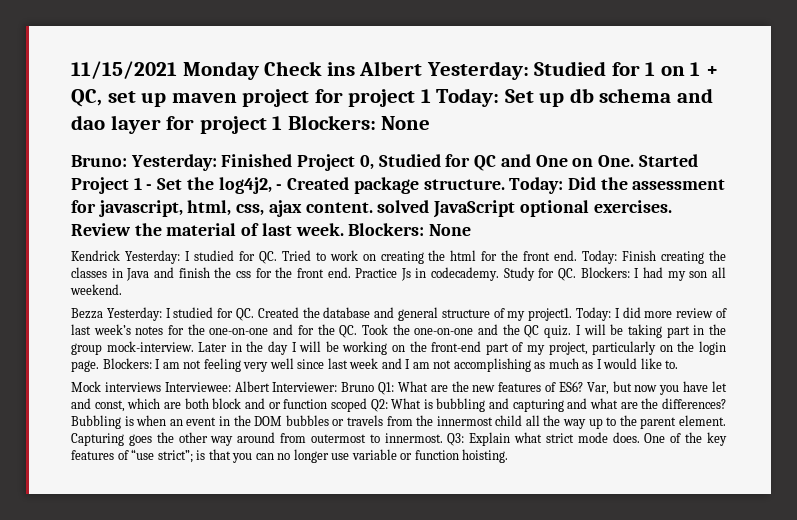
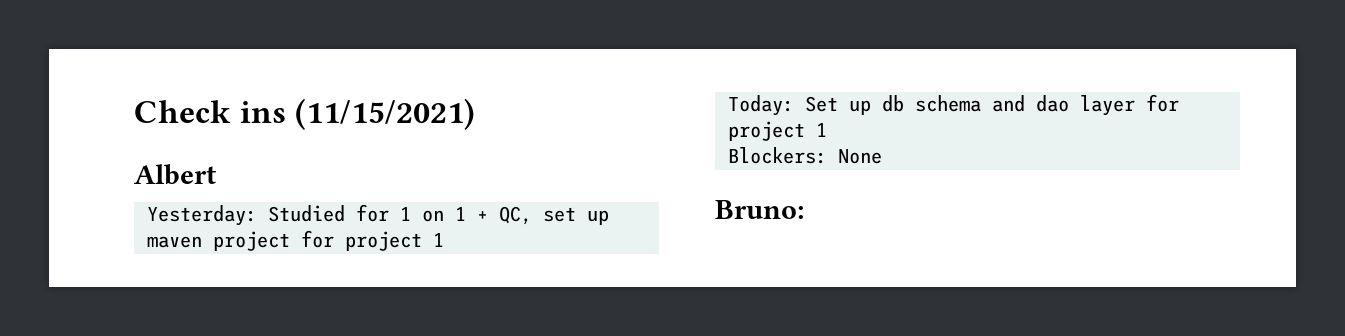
- 11/15/2021 Monday Check ins Albert Yesterday: Studied for 1 on 1 + QC, set up maven project for project 1 Today: Set up db schema and dao layer for project 1 Blockers: None
+ Check ins (11/15/2021)
+ Albert
+ Yesterday: Studied for 1 on 1 + QC, set up maven project for project 1
+ Today: Set up db schema and dao layer for project 1
+ Blockers: None
- Bruno: Yesterday: Finished Project 0, Studied for QC and One on One. Started Project 1 - Set the log4j2, - Created package structure. Today: Did the assessment for javascript, html, css, ajax content. solved JavaScript optional exercises. Review the material of last week. Blockers: None
- Kendrick Yesterday: I studied for QC. Tried to work on creating the html for the front end. Today: Finish creating the classes in Java and finish the css for the front end. Practice Js in codecademy. Study for QC. Blockers: I had my son all weekend.
- Bezza Yesterday: I studied for QC. Created the database and general structure of my project1. Today: I did more review of last week’s notes for the one-on-one and for the QC. Took the one-on-one and the QC quiz. I will be taking part in the group mock-interview. Later in the day I will be working on the front-end part of my project, particularly on the login page. Blockers: I am not feeling very well since last week and I am not accomplishing as much as I would like to.
- Mock interviews Interviewee: Albert Interviewer: Bruno Q1: What are the new features of ES6? Var, but now you have let and const, which are both block and or function scoped Q2: What is bubbling and capturing and what are the differences? Bubbling is when an event in the DOM bubbles or travels from the innermost child all the way up to the parent element. Capturing goes the other way around from outermost to innermost. Q3: Explain what strict mode does. One of the key features of “use strict”; is that you can no longer use variable or function hoisting.
+ Bruno:

